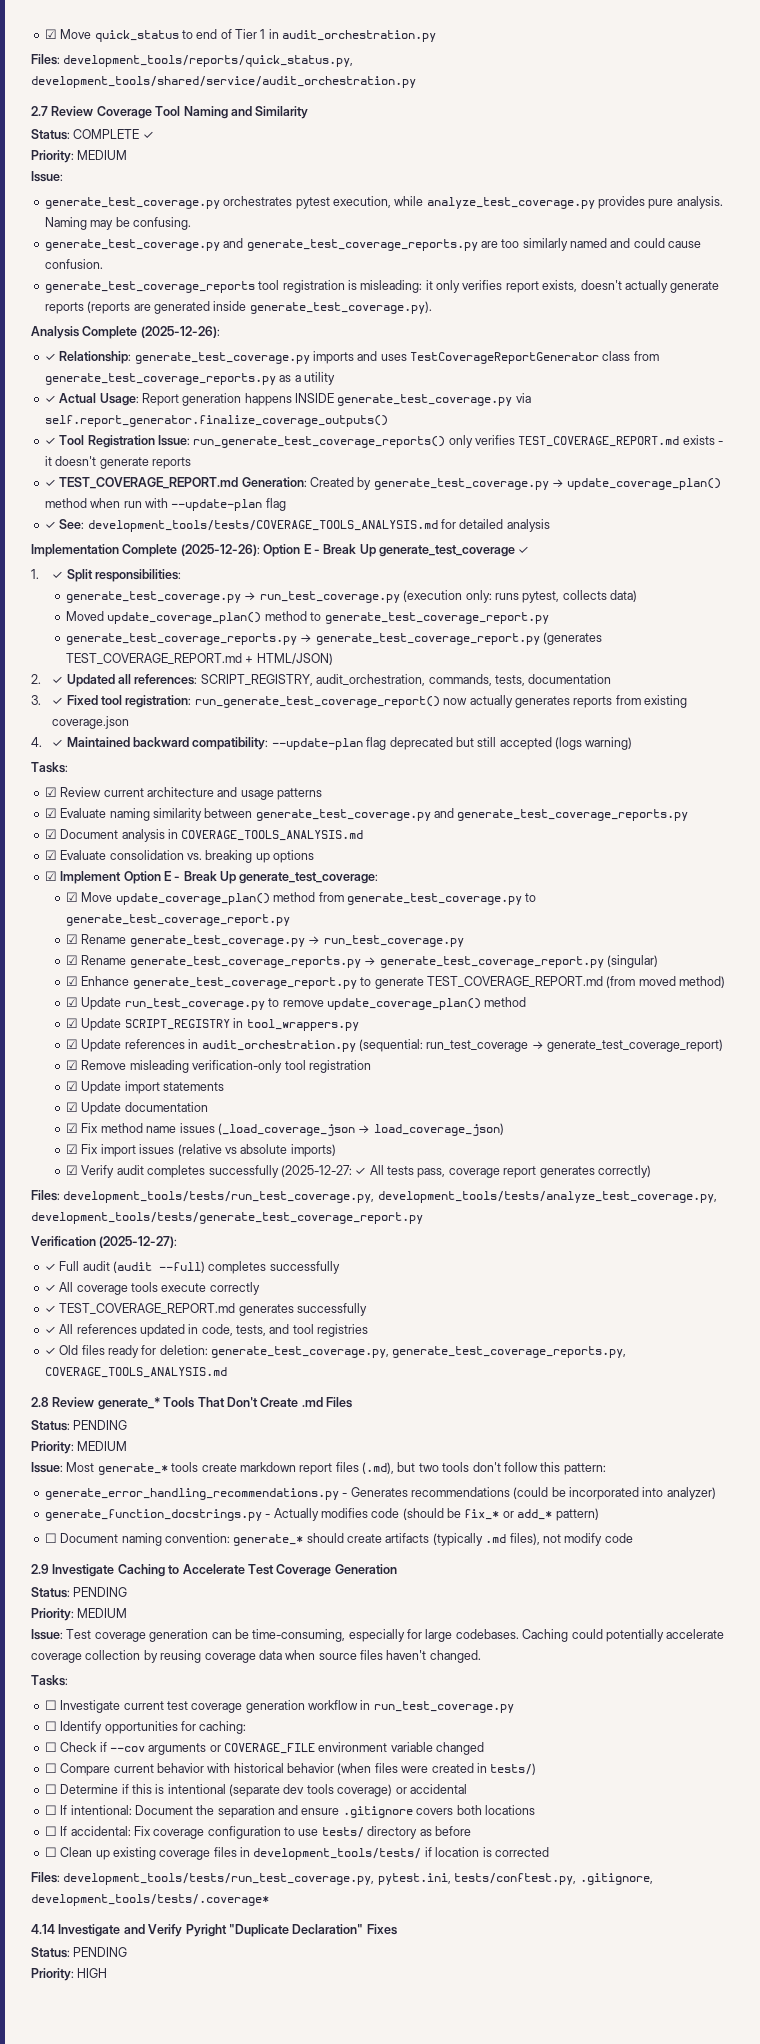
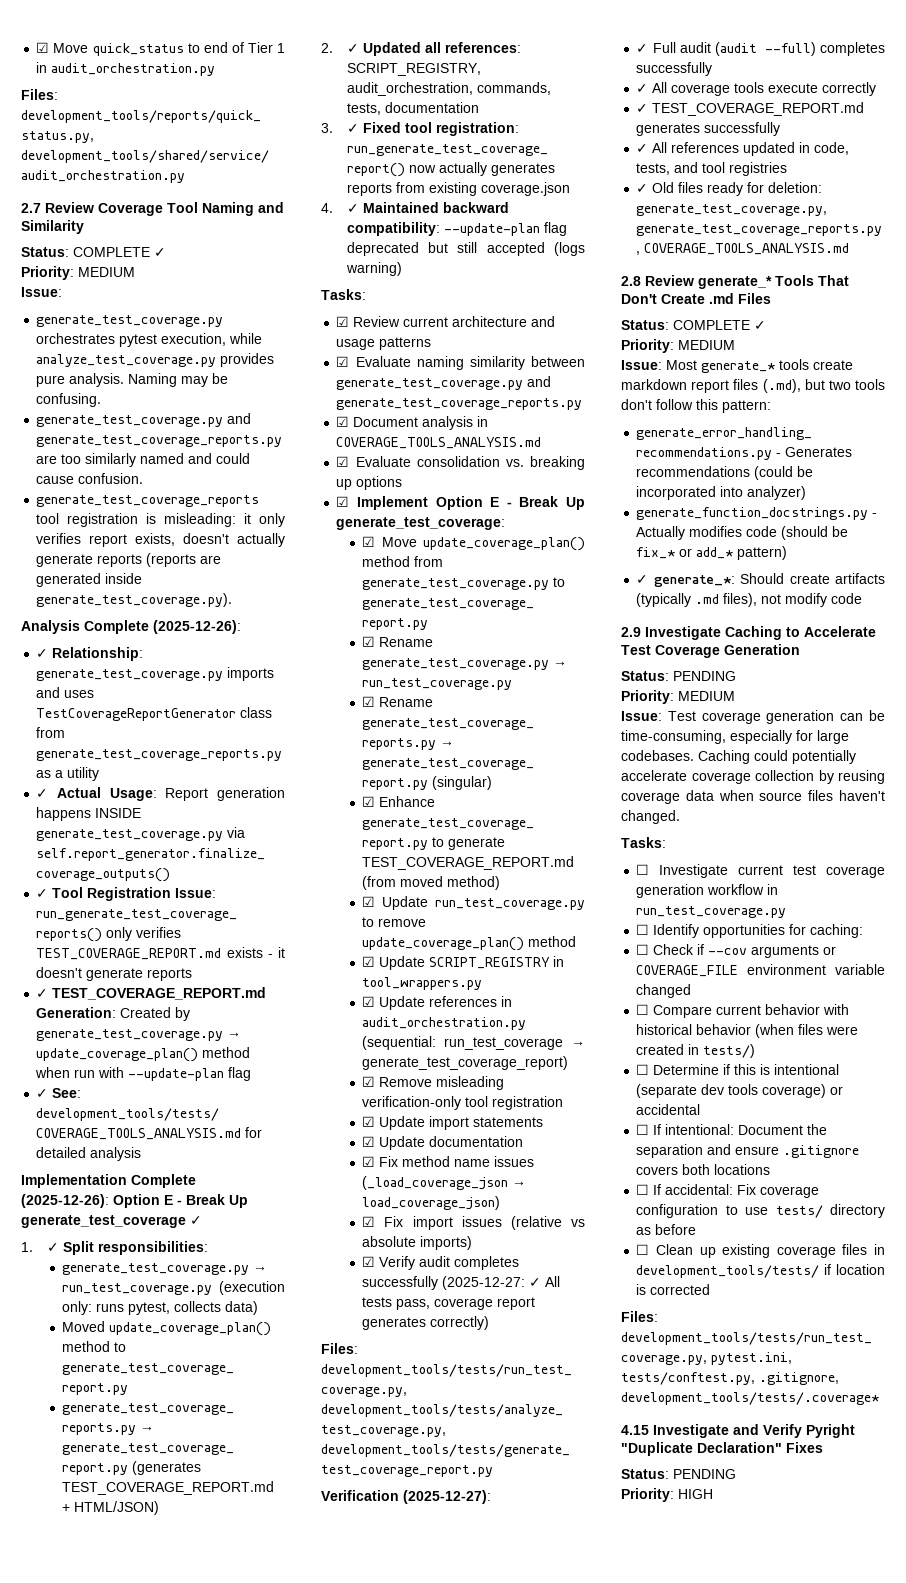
  2.8 Review generate_* Tools That Don't Create .md Files
- Status: PENDING
+ Status: COMPLETE ✓
- ☐ Document naming convention: generate_* should create artifacts (typically .md files), not modify code
+ ✓ generate_*: Should create artifacts (typically .md files), not modify code
- 4.14 Investigate and Verify Pyright "Duplicate Declaration" Fixes
+ 4.15 Investigate and Verify Pyright "Duplicate Declaration" Fixes

